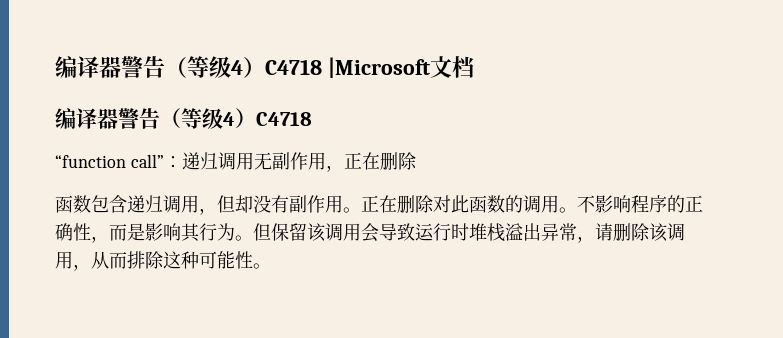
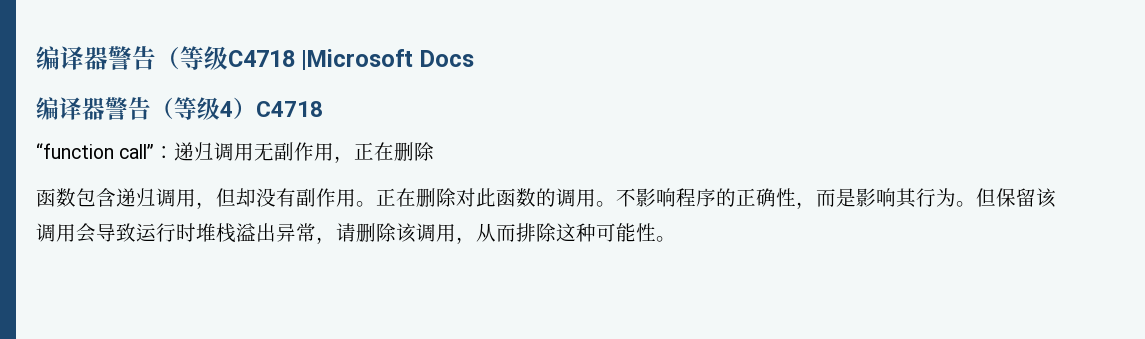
- 编译器警告（等级4）C4718 |Microsoft文档
+ 编译器警告（等级C4718 |Microsoft Docs

